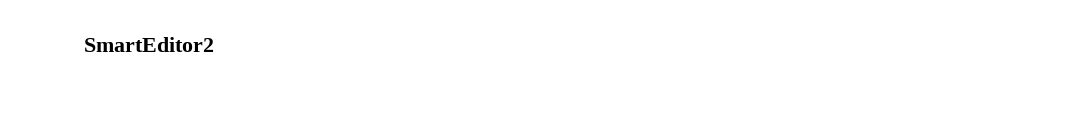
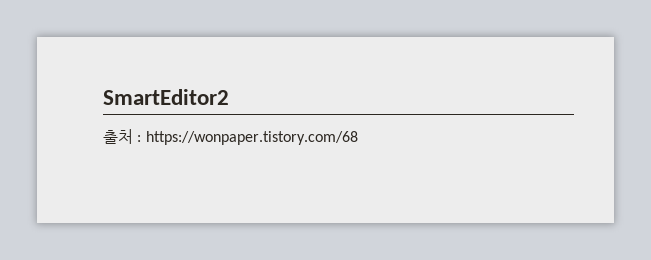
+ 출처 : https://wonpaper.tistory.com/68

